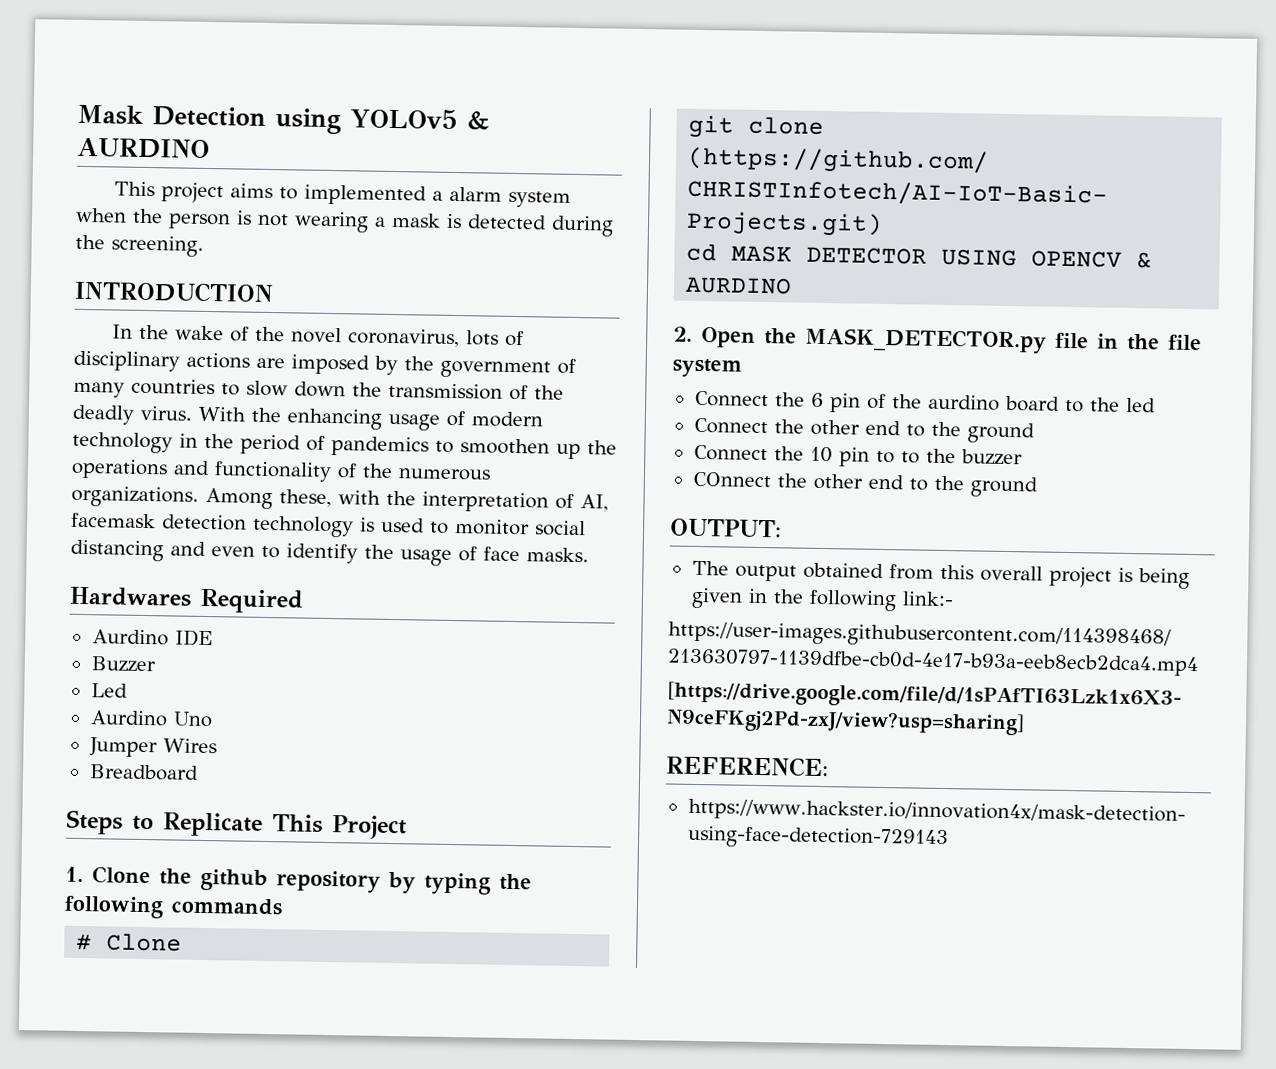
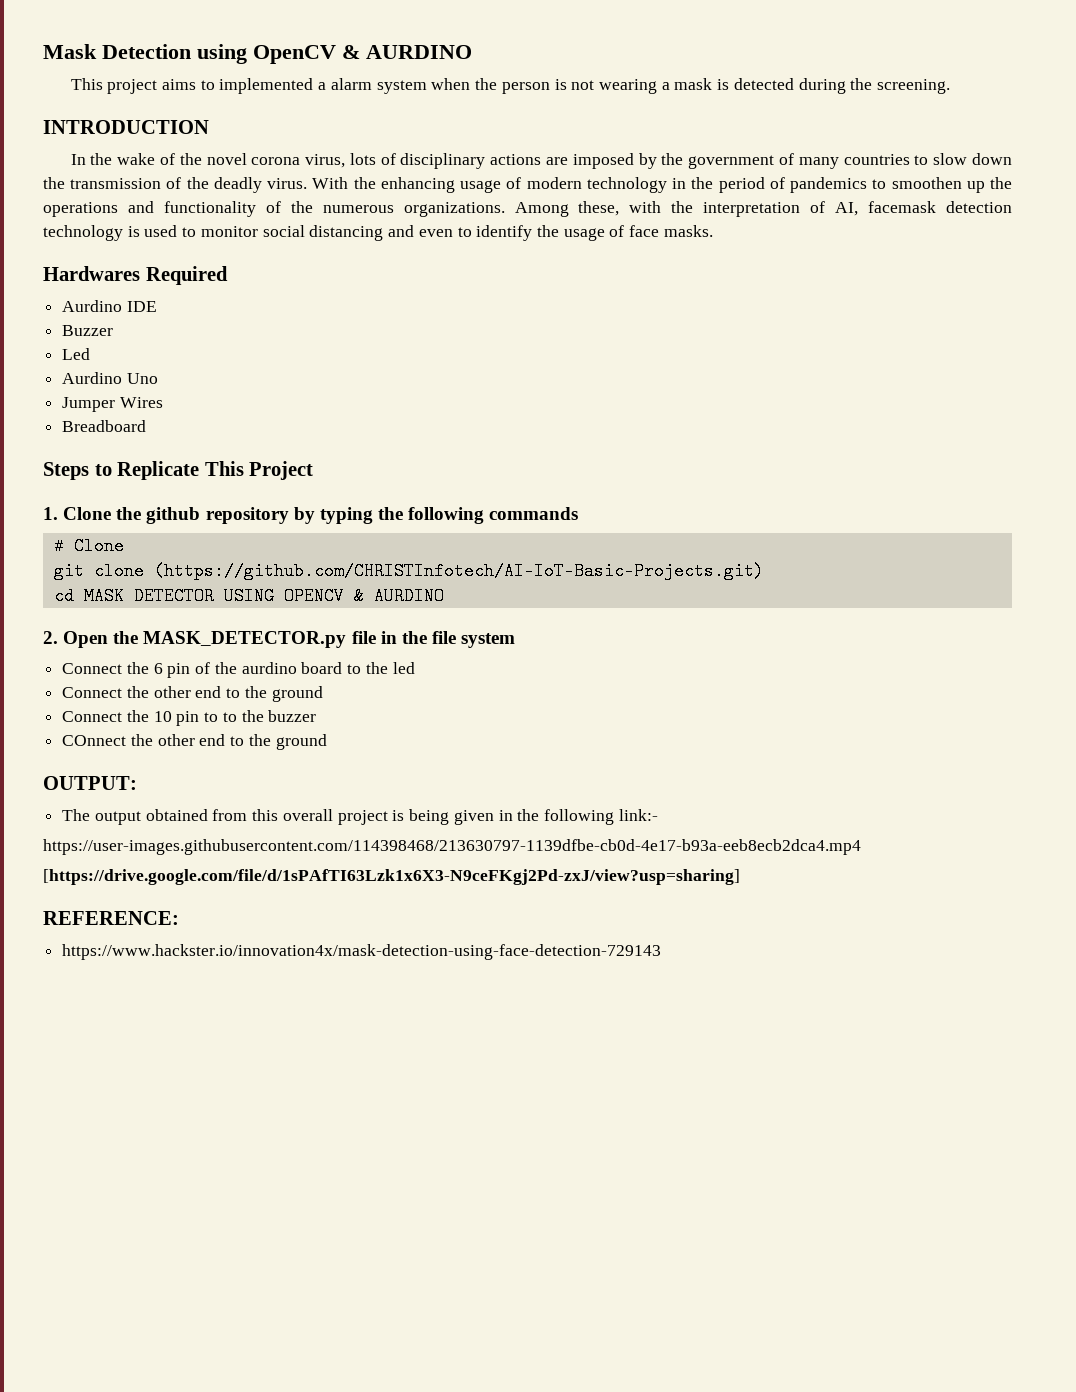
- Mask Detection using YOLOv5 & AURDINO
+ Mask Detection using OpenCV & AURDINO
- In the wake of the novel coronavirus, lots of disciplinary actions are imposed by the government of many countries to slow down the transmission of the deadly virus.
+ In the wake of the novel corona virus, lots of disciplinary actions are imposed by the government of many countries to slow down the transmission of the deadly virus.

